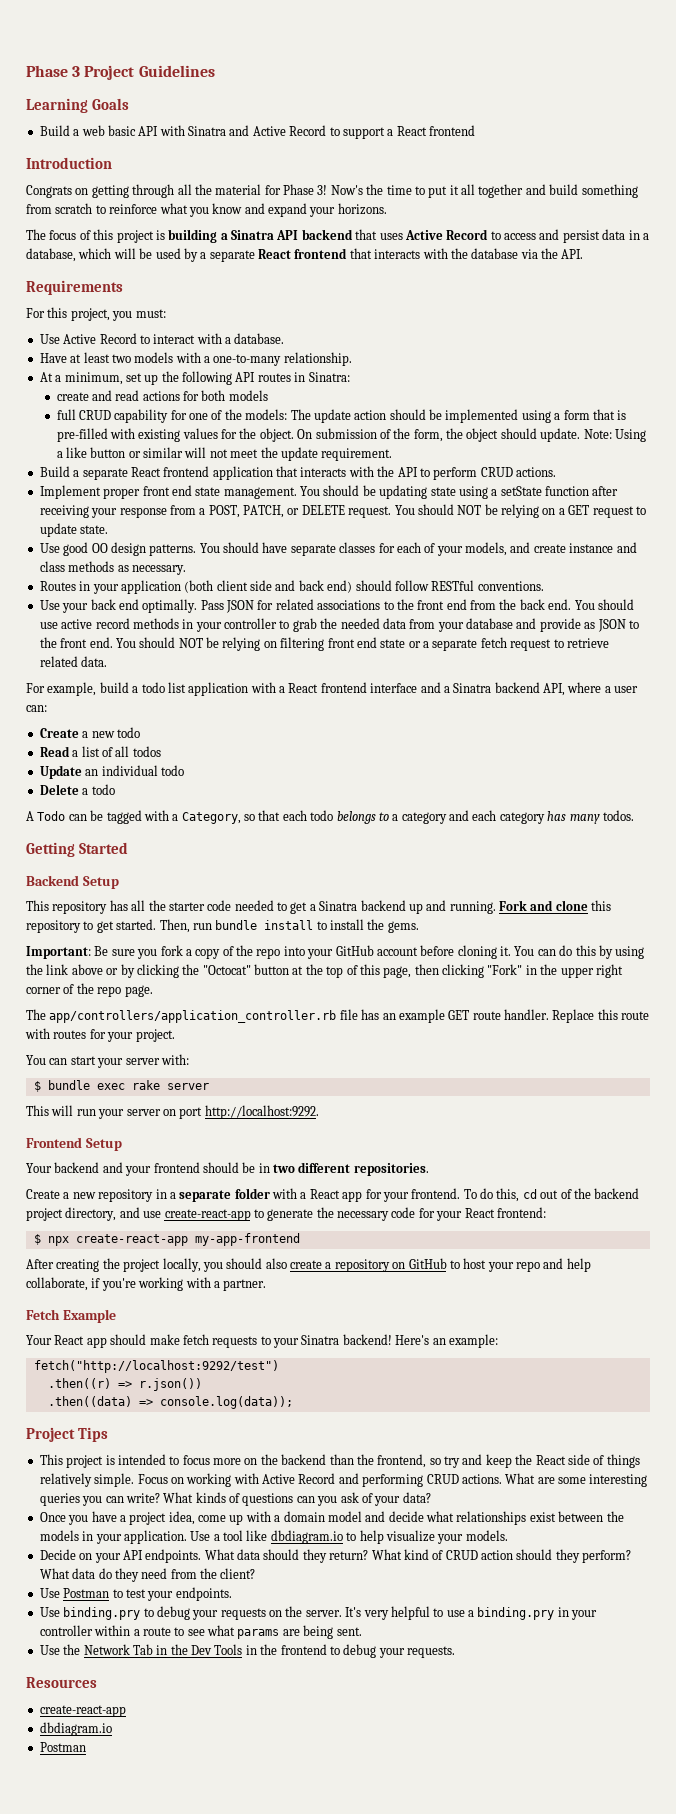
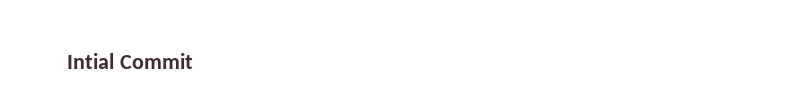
- Phase 3 Project Guidelines
- Learning Goals
- Build a web basic API with Sinatra and Active Record to support a React frontend
- Introduction
- Congrats on getting through all the material for Phase 3! Now's the time to put it all together and build something from scratch to reinforce what you know and expand your horizons.
- The focus of this project is building a Sinatra API backend that uses Active Record to access and persist data in a database, which will be used by a separate React frontend that interacts with the database via the API.
- Requirements
- For this project, you must:
- Use Active Record to interact with a database.
- Have at least two models with a one-to-many relationship.
- At a minimum, set up the following API routes in Sinatra:
- create and read actions for both models
- full CRUD capability for one of the models: The update action should be implemented using a form that is pre-filled with existing values for the object. On submission of the form, the object should update. Note: Using a like button or similar will not meet the update requirement.
- Build a separate React frontend application that interacts with the API to perform CRUD actions.
- Implement proper front end state management. You should be updating state using a setState function after receiving your response from a POST, PATCH, or DELETE request. You should NOT be relying on a GET request to update state.
- Use good OO design patterns. You should have separate classes for each of your models, and create instance and class methods as necessary.
- Routes in your application (both client side and back end) should follow RESTful conventions.
- Use your back end optimally. Pass JSON for related associations to the front end from the back end. You should use active record methods in your controller to grab the needed data from your database and provide as JSON to the front end. You should NOT be relying on filtering front end state or a separate fetch request to retrieve related data.
- For example, build a todo list application with a React frontend interface and a Sinatra backend API, where a user can:
- Create a new todo
- Read a list of all todos
- Update an individual todo
- Delete a todo
- A Todo can be tagged with a Category, so that each todo belongs to a category and each category has many todos.
- Getting Started
- Backend Setup
- This repository has all the starter code needed to get a Sinatra backend up and running. Fork and clone this repository to get started. Then, run bundle install to install the gems.
- Important: Be sure you fork a copy of the repo into your GitHub account before cloning it. You can do this by using the link above or by clicking the "Octocat" button at the top of this page, then clicking "Fork" in the upper right corner of the repo page.
- The app/controllers/application_controller.rb file has an example GET route handler. Replace this route with routes for your project.
- You can start your server with:
- $ bundle exec rake server
- This will run your server on port http://localhost:9292.
- Frontend Setup
- Your backend and your frontend should be in two different repositories.
- Create a new repository in a separate folder with a React app for your frontend. To do this, cd out of the backend project directory, and use create-react-app to generate the necessary code for your React frontend:
- $ npx create-react-app my-app-frontend
- After creating the project locally, you should also create a repository on GitHub to host your repo and help collaborate, if you're working with a partner.
- Fetch Example
- Your React app should make fetch requests to your Sinatra backend! Here's an example:
- fetch("http://localhost:9292/test")
- .then((r) => r.json())
- .then((data) => console.log(data));
- Project Tips
- This project is intended to focus more on the backend than the frontend, so try and keep the React side of things relatively simple. Focus on working with Active Record and performing CRUD actions. What are some interesting queries you can write? What kinds of questions can you ask of your data?
- Once you have a project idea, come up with a domain model and decide what relationships exist between the models in your application. Use a tool like dbdiagram.io to help visualize your models.
- Decide on your API endpoints. What data should they return? What kind of CRUD action should they perform? What data do they need from the client?
- Use Postman to test your endpoints.
- Use binding.pry to debug your requests on the server. It's very helpful to use a binding.pry in your controller within a route to see what params are being sent.
- Use the Network Tab in the Dev Tools in the frontend to debug your requests.
- Resources
- create-react-app
- dbdiagram.io
- Postman
+ Intial Commit

